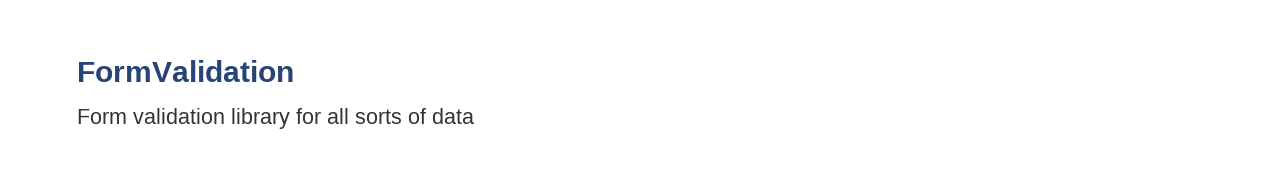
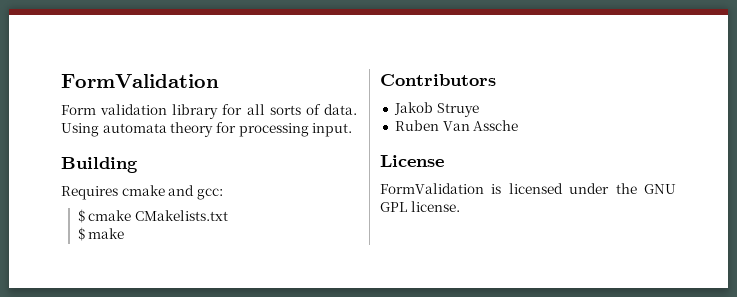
- Form validation library for all sorts of data
+ Form validation library for all sorts of data. Using automata theory for processing input.
+ Building
+ Requires cmake and gcc:
+ $ cmake CMakelists.txt
+ $ make
+ Contributors
+ Jakob Struye
+ Ruben Van Assche
+ License
+ FormValidation is licensed under the GNU GPL license.

